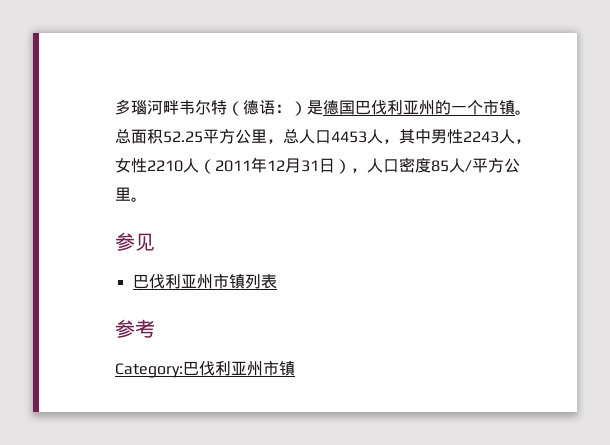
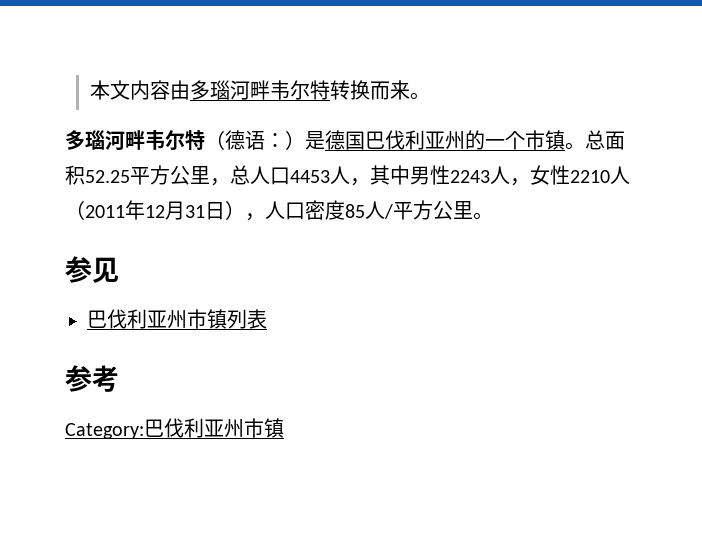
+ 本文内容由多瑙河畔韦尔特转换而来。

